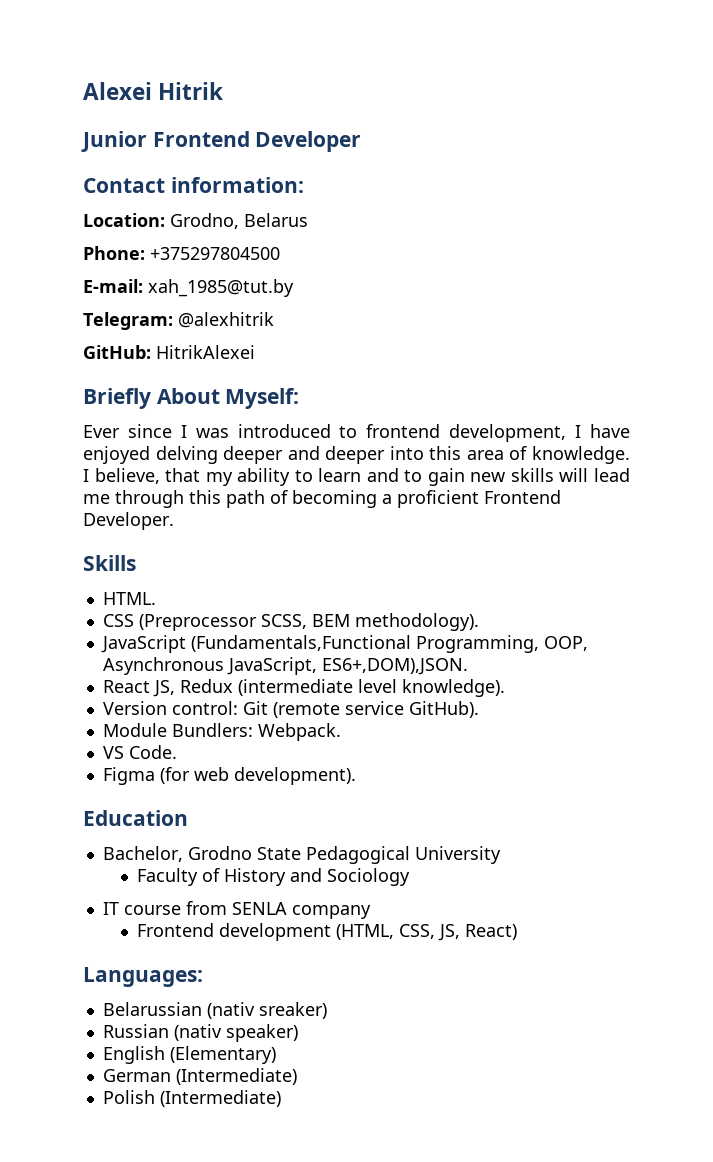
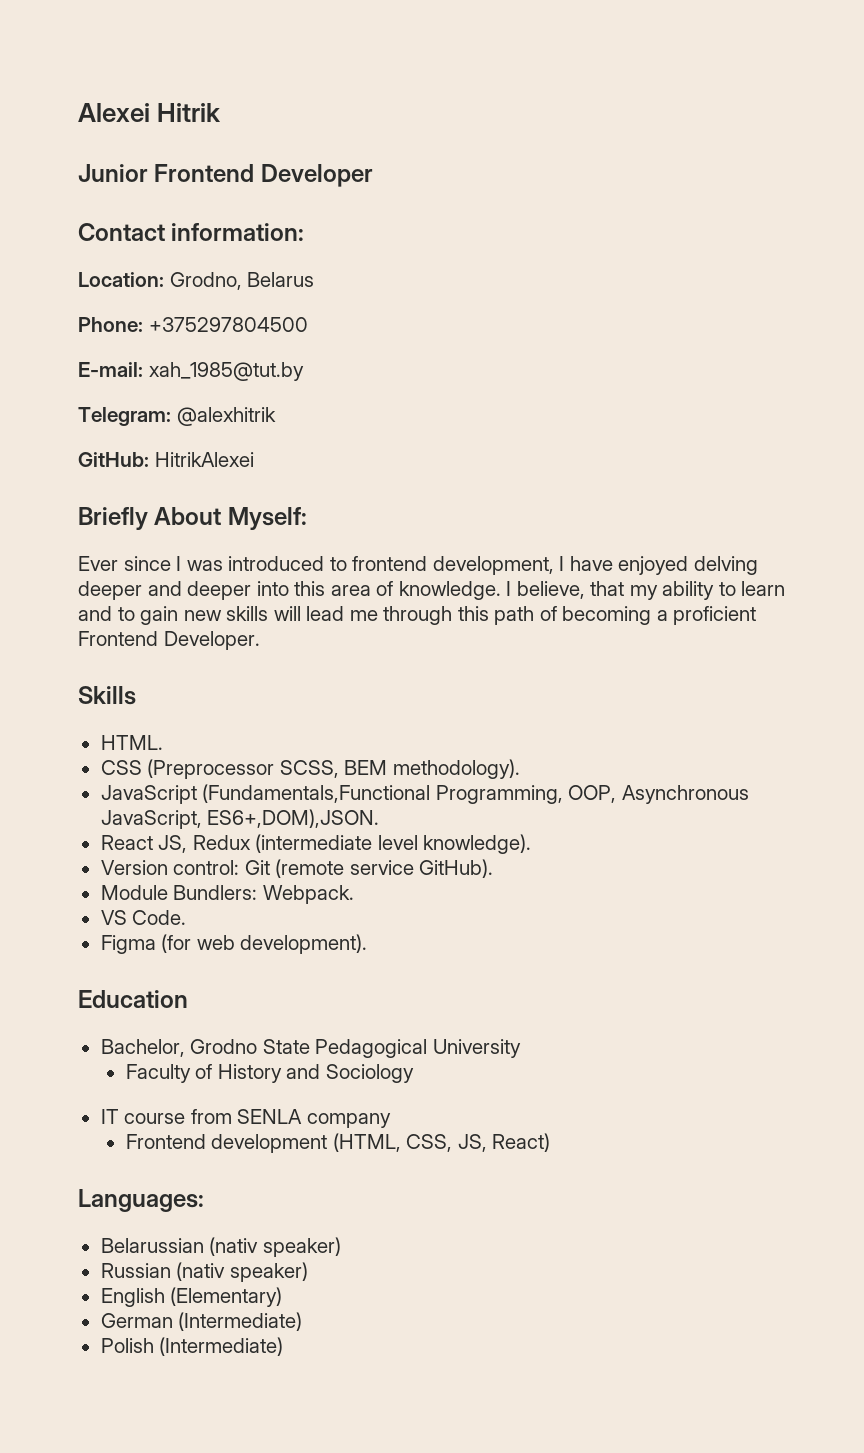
- Belarussian (nativ sreaker)
+ Belarussian (nativ speaker)

